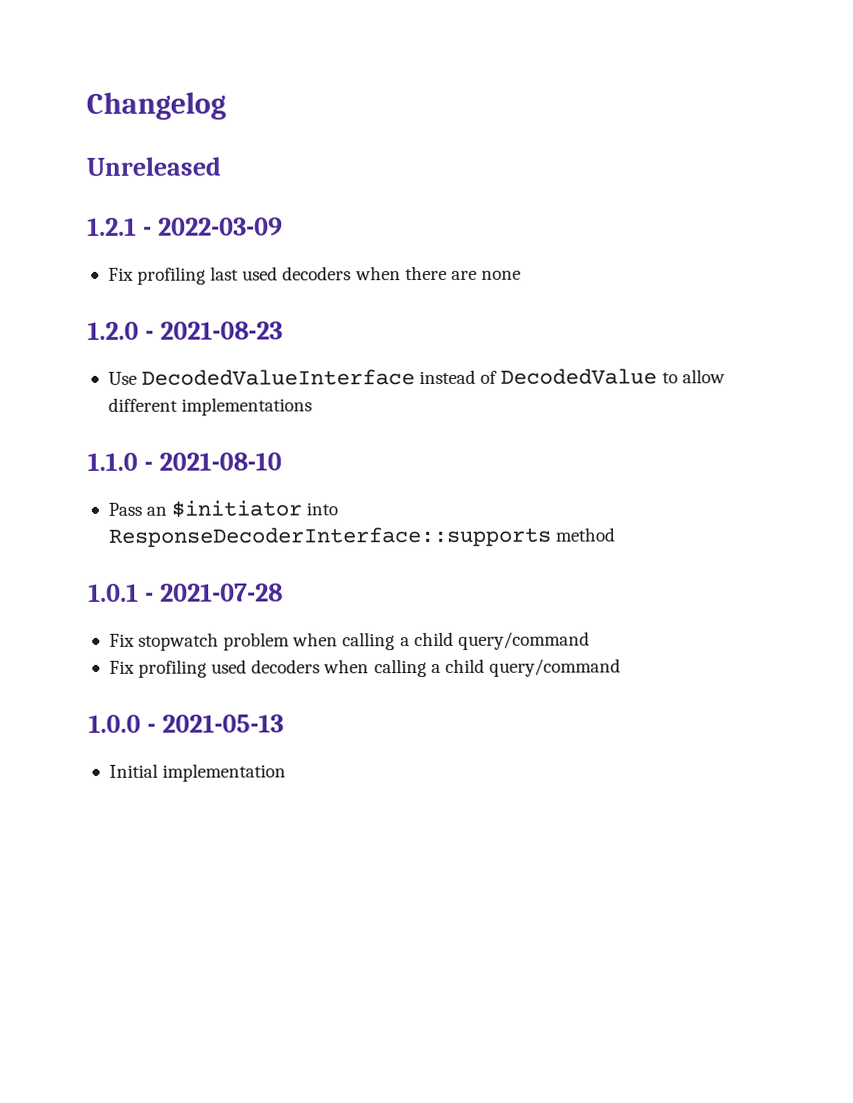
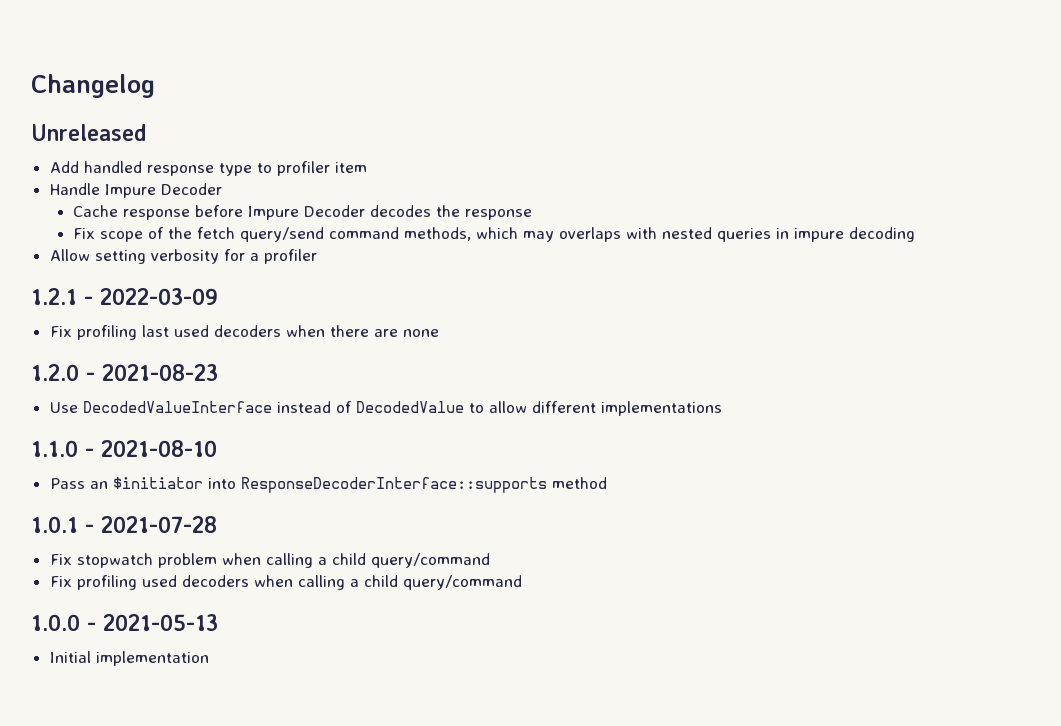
+ Add handled response type to profiler item
+ Handle Impure Decoder
+ Cache response before Impure Decoder decodes the response
+ Fix scope of the fetch query/send command methods, which may overlaps with nested queries in impure decoding
+ Allow setting verbosity for a profiler

